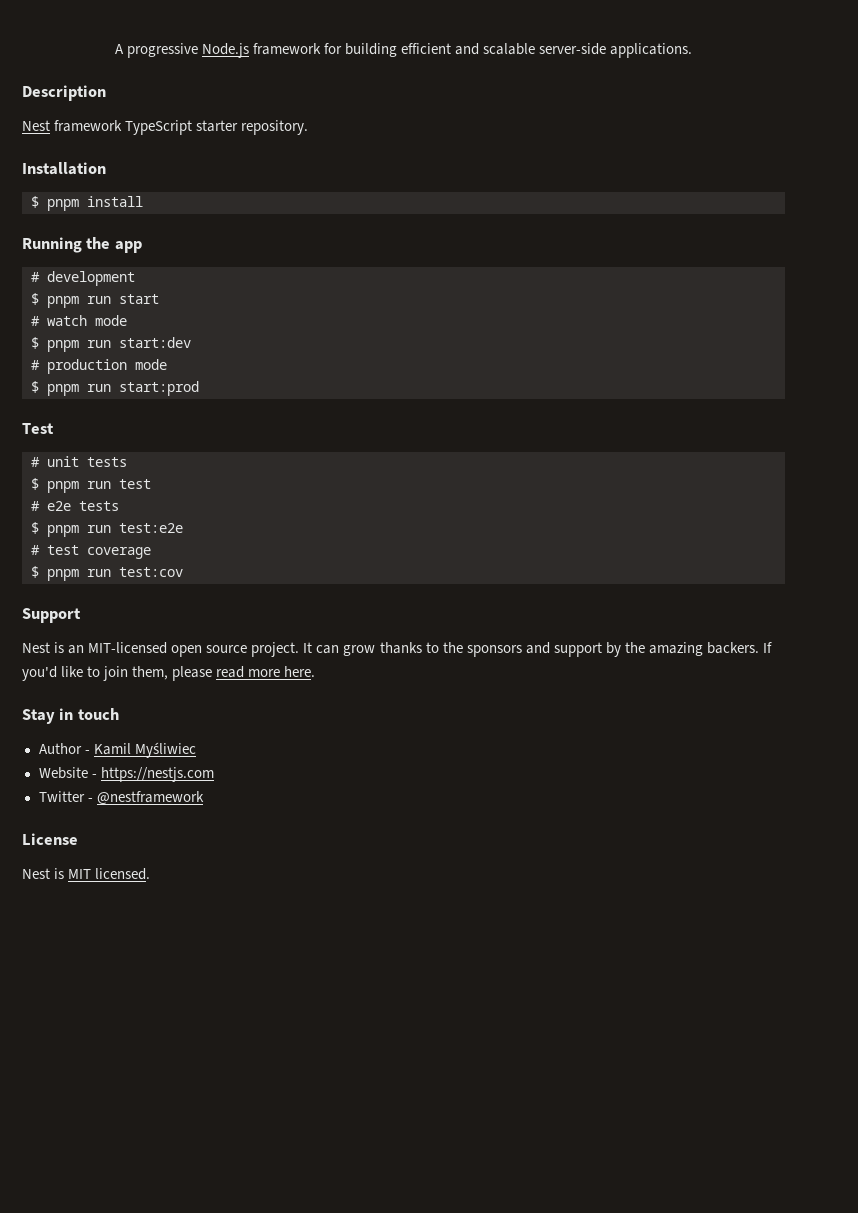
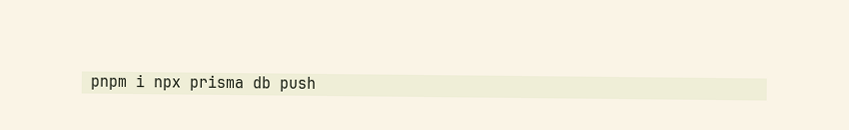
- A progressive Node.js framework for building efficient and scalable server-side applications.
- Description
- Nest framework TypeScript starter repository.
- Installation
- $ pnpm install
- Running the app
- # development
- $ pnpm run start
- # watch mode
- $ pnpm run start:dev
- # production mode
- $ pnpm run start:prod
- Test
- # unit tests
- $ pnpm run test
- # e2e tests
- $ pnpm run test:e2e
- # test coverage
- $ pnpm run test:cov
- Support
- Nest is an MIT-licensed open source project. It can grow thanks to the sponsors and support by the amazing backers. If you'd like to join them, please read more here.
- Stay in touch
- Author - Kamil Myśliwiec
- Website - https://nestjs.com
- Twitter - @nestframework
- License
- Nest is MIT licensed.
+ pnpm i npx prisma db push

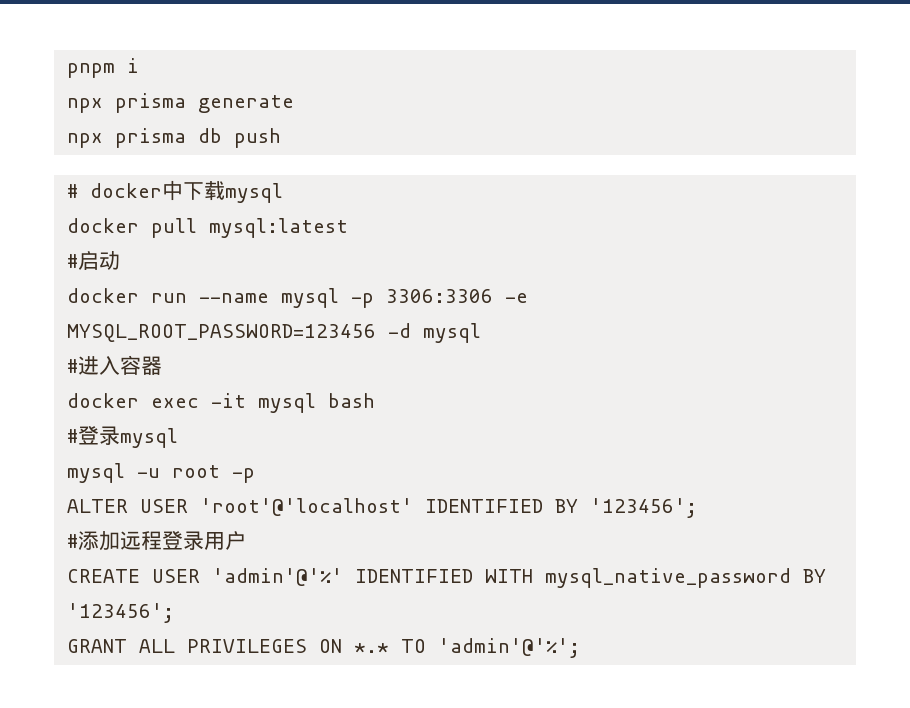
- pnpm i npx prisma db push
+ pnpm i
+ npx prisma generate
+ npx prisma db push
+ # docker中下载mysql
+ docker pull mysql:latest
+ #启动
+ docker run --name mysql -p 3306:3306 -e MYSQL_ROOT_PASSWORD=123456 -d mysql
+ #进入容器
+ docker exec -it mysql bash
+ #登录mysql
+ mysql -u root -p
+ ALTER USER 'root'@'localhost' IDENTIFIED BY '123456';
+ #添加远程登录用户
+ CREATE USER 'admin'@'%' IDENTIFIED WITH mysql_native_password BY '123456';
+ GRANT ALL PRIVILEGES ON *.* TO 'admin'@'%';

